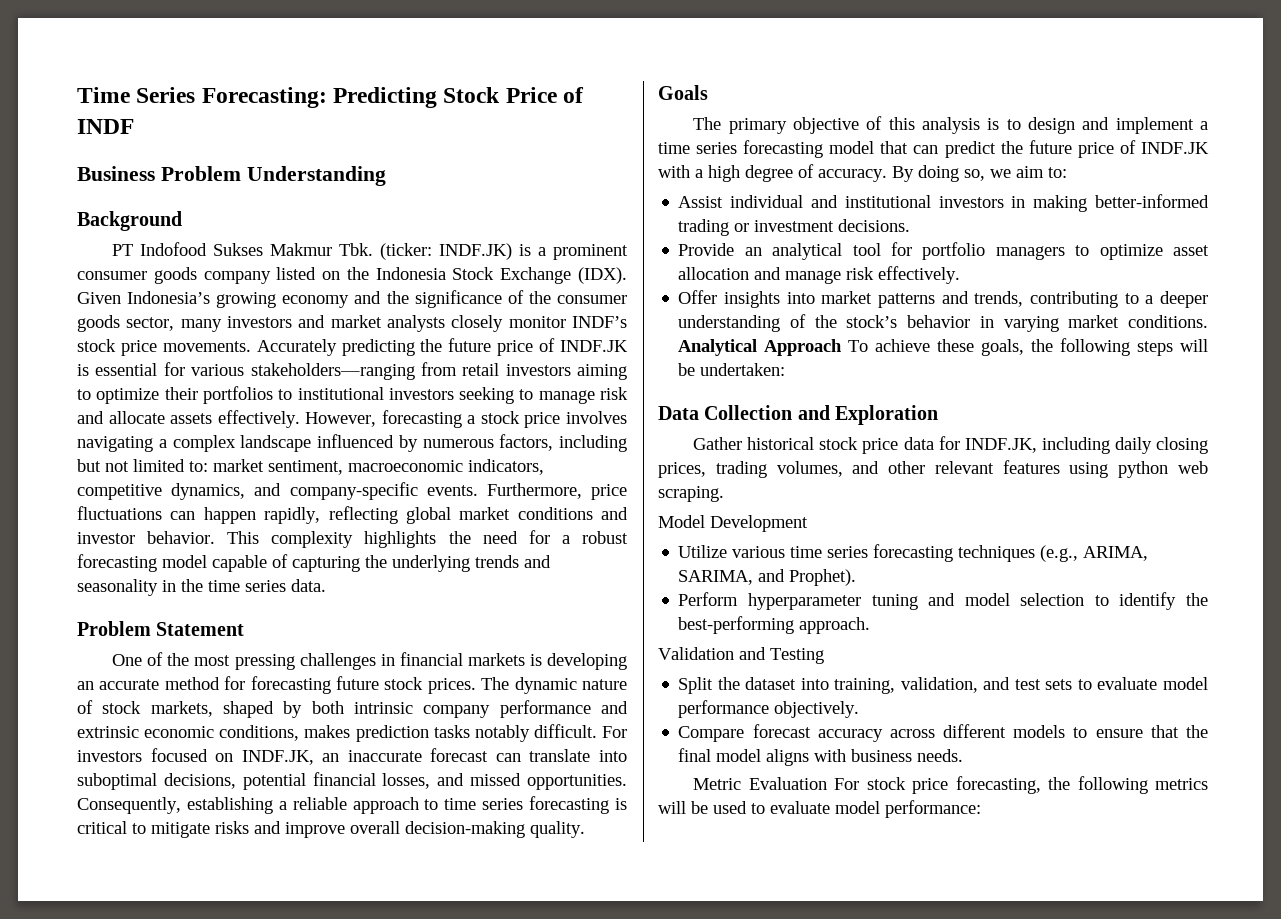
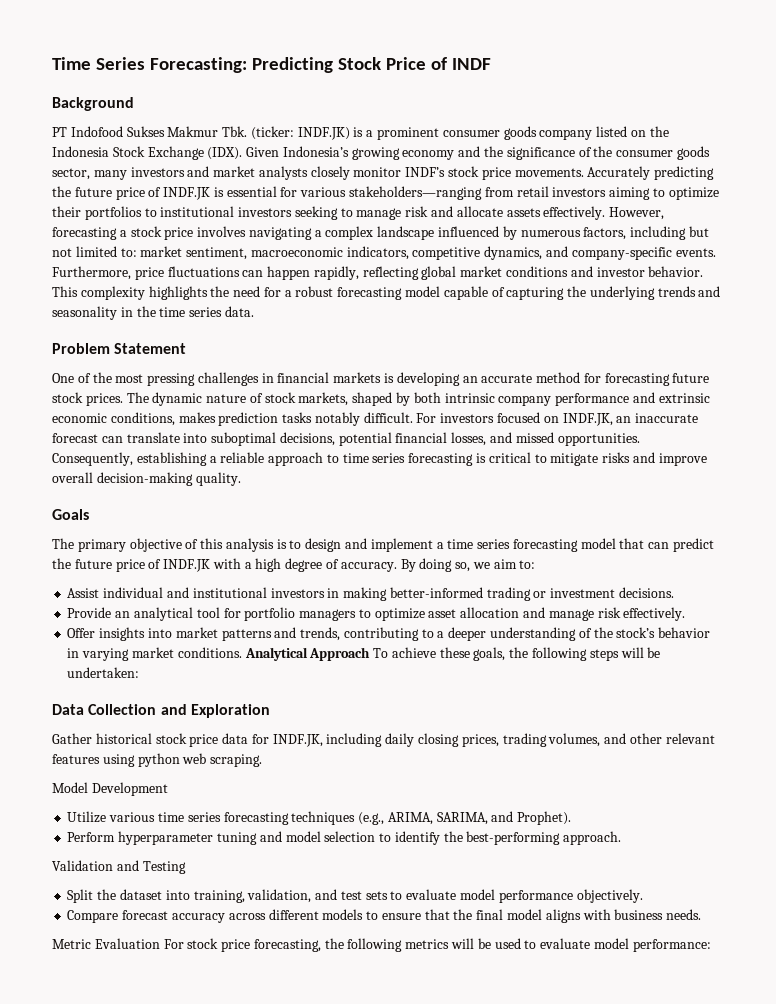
- Business Problem Understanding

